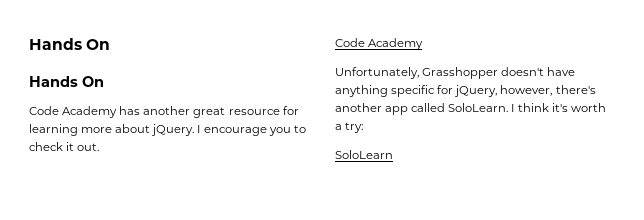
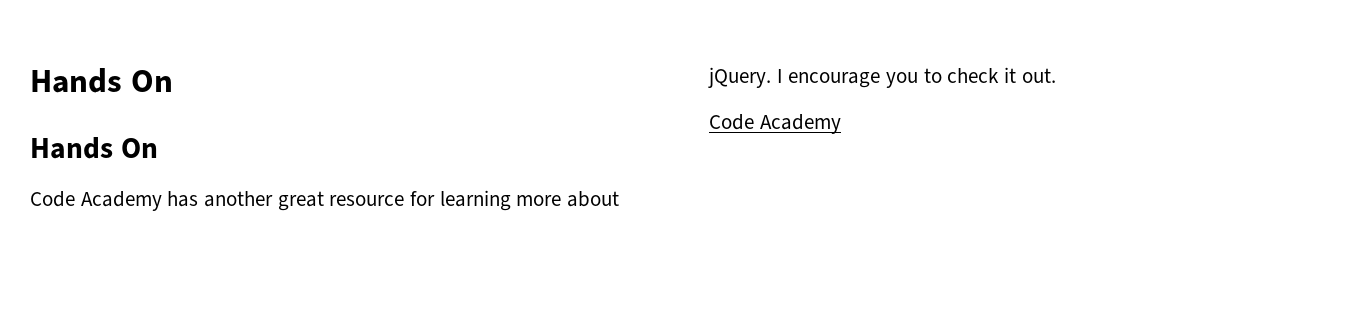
- Unfortunately, Grasshopper doesn't have anything specific for jQuery, however, there's another app called SoloLearn. I think it's worth a try:
- SoloLearn

